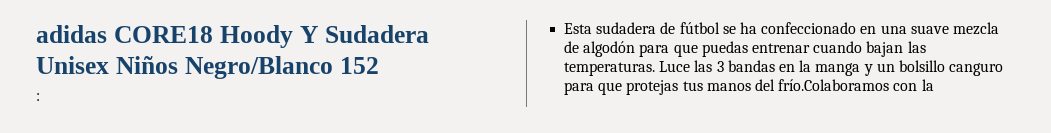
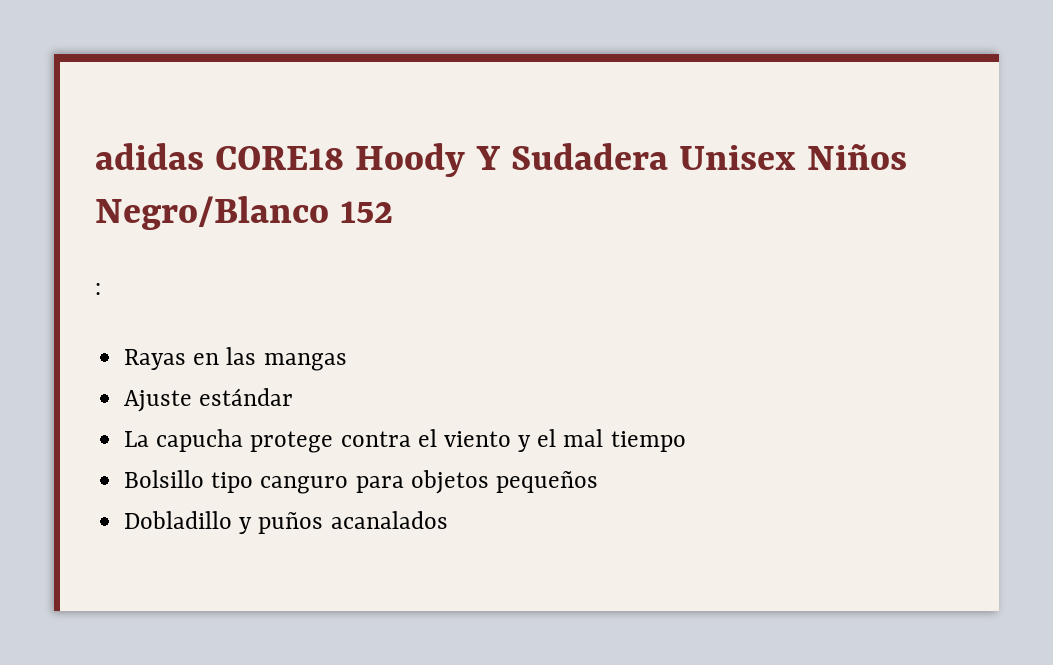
- Esta sudadera de fútbol se ha confeccionado en una suave mezcla de algodón para que puedas entrenar cuando bajan las temperaturas. Luce las 3 bandas en la manga y un bolsillo canguro para que protejas tus manos del frío.Colaboramos con la
+ Rayas en las mangas
+ Ajuste estándar
+ La capucha protege contra el viento y el mal tiempo
+ Bolsillo tipo canguro para objetos pequeños
+ Dobladillo y puños acanalados

